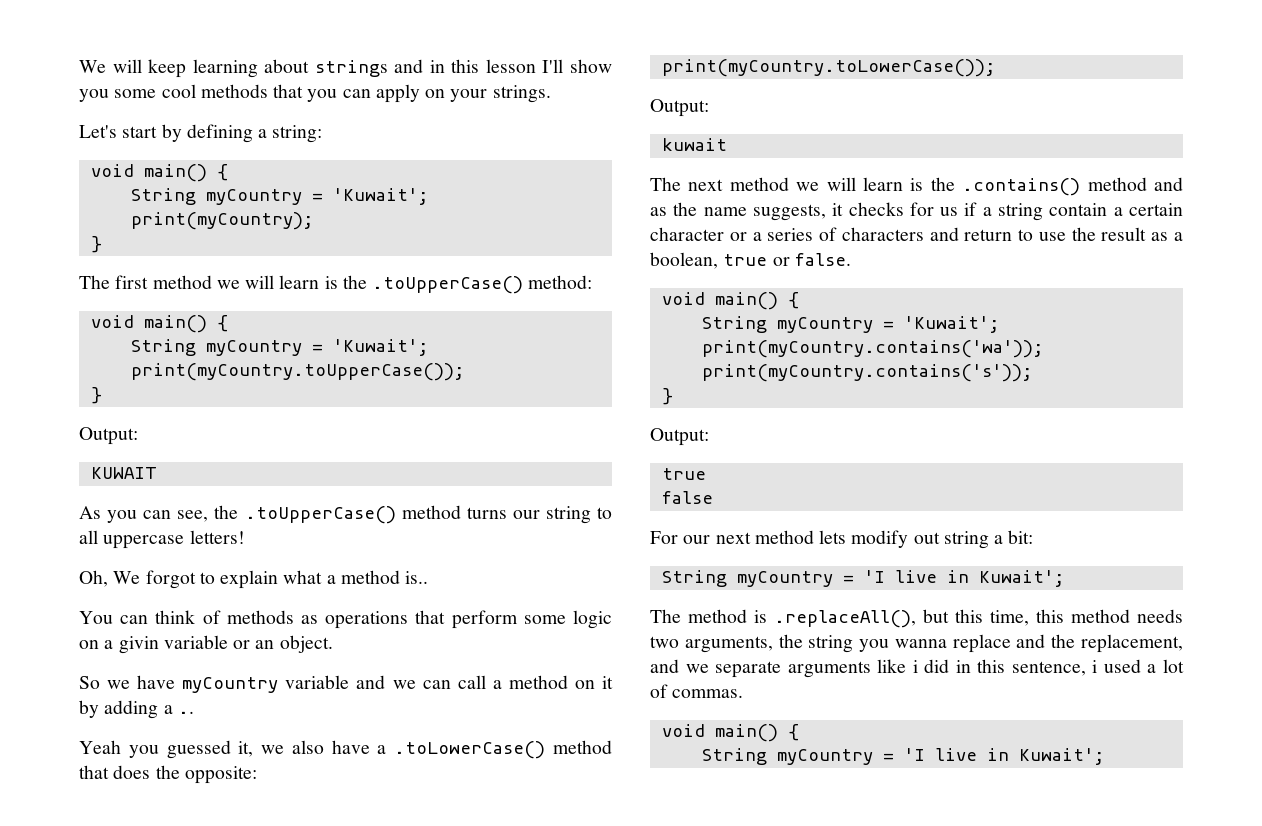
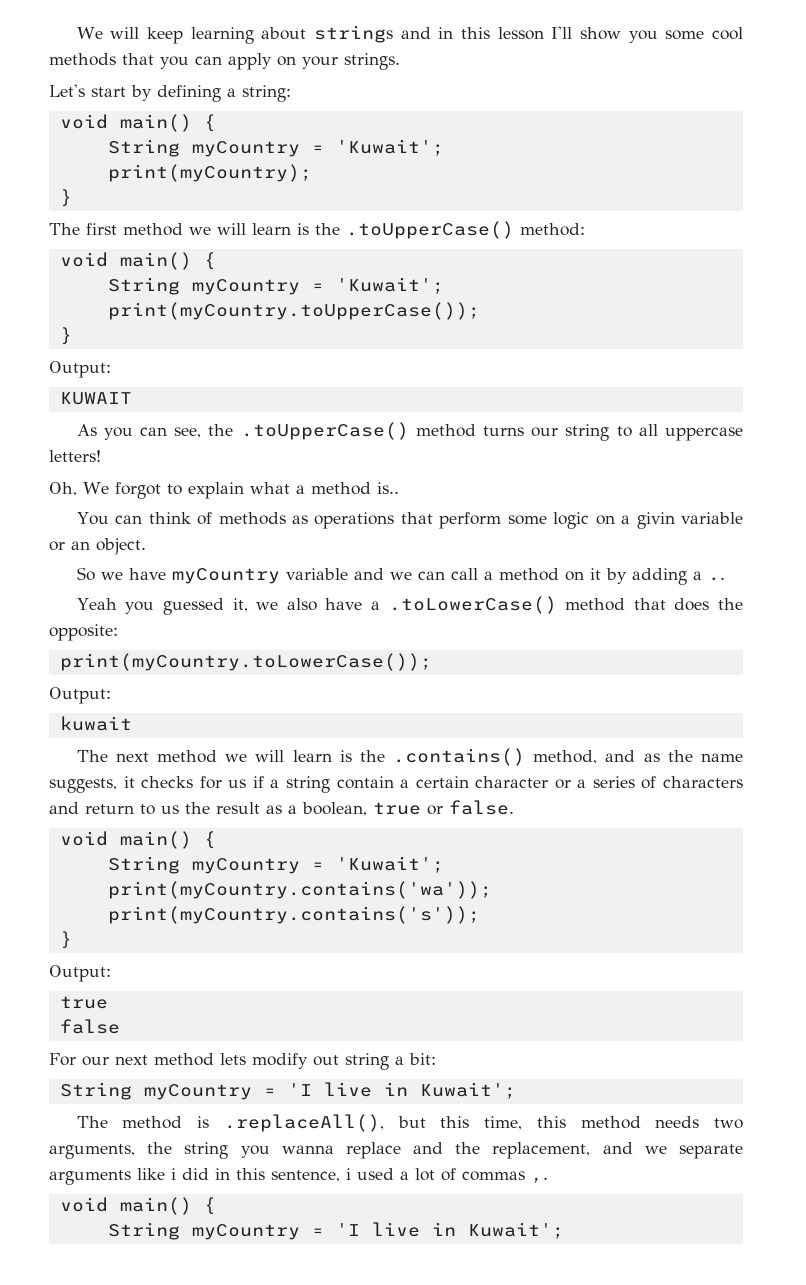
- The next method we will learn is the .contains() method and as the name suggests, it checks for us if a string contain a certain character or a series of characters and return to use the result as a boolean, true or false.
+ The next method we will learn is the .contains() method, and as the name suggests, it checks for us if a string contain a certain character or a series of characters and return to us the result as a boolean, true or false.
- The method is .replaceAll(), but this time, this method needs two arguments, the string you wanna replace and the replacement, and we separate arguments like i did in this sentence, i used a lot of commas.
+ The method is .replaceAll(), but this time, this method needs two arguments, the string you wanna replace and the replacement, and we separate arguments like i did in this sentence, i used a lot of commas ,.

